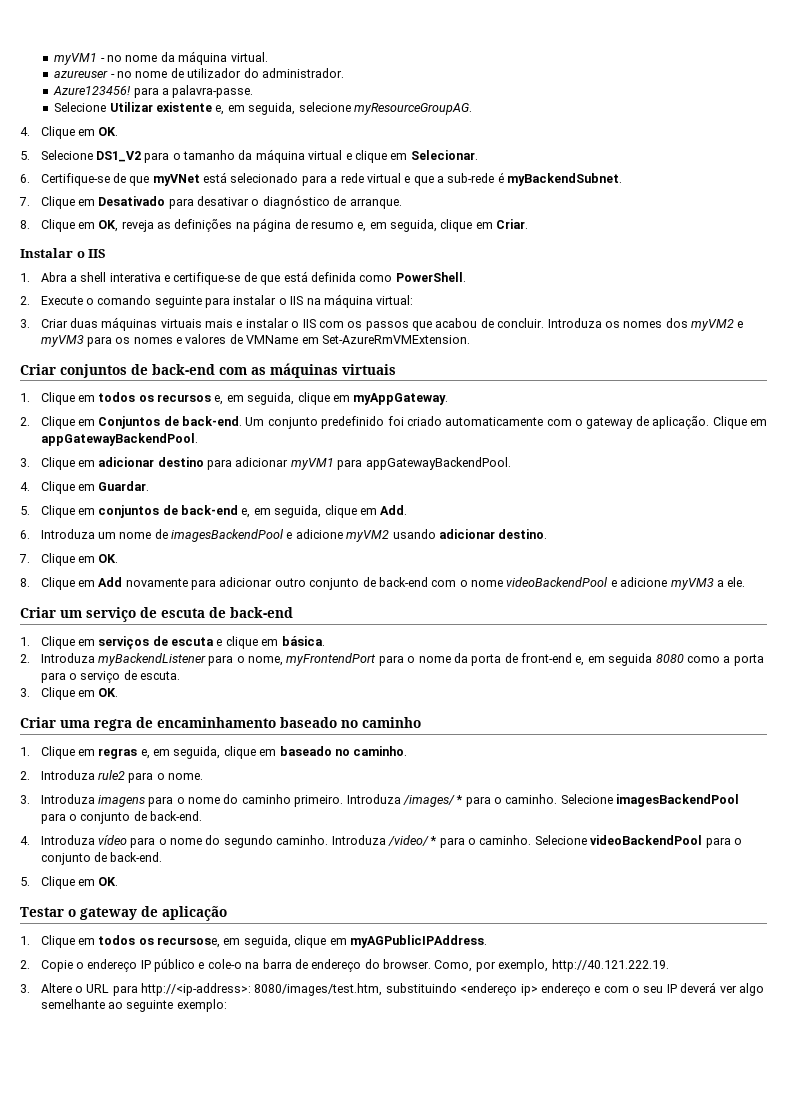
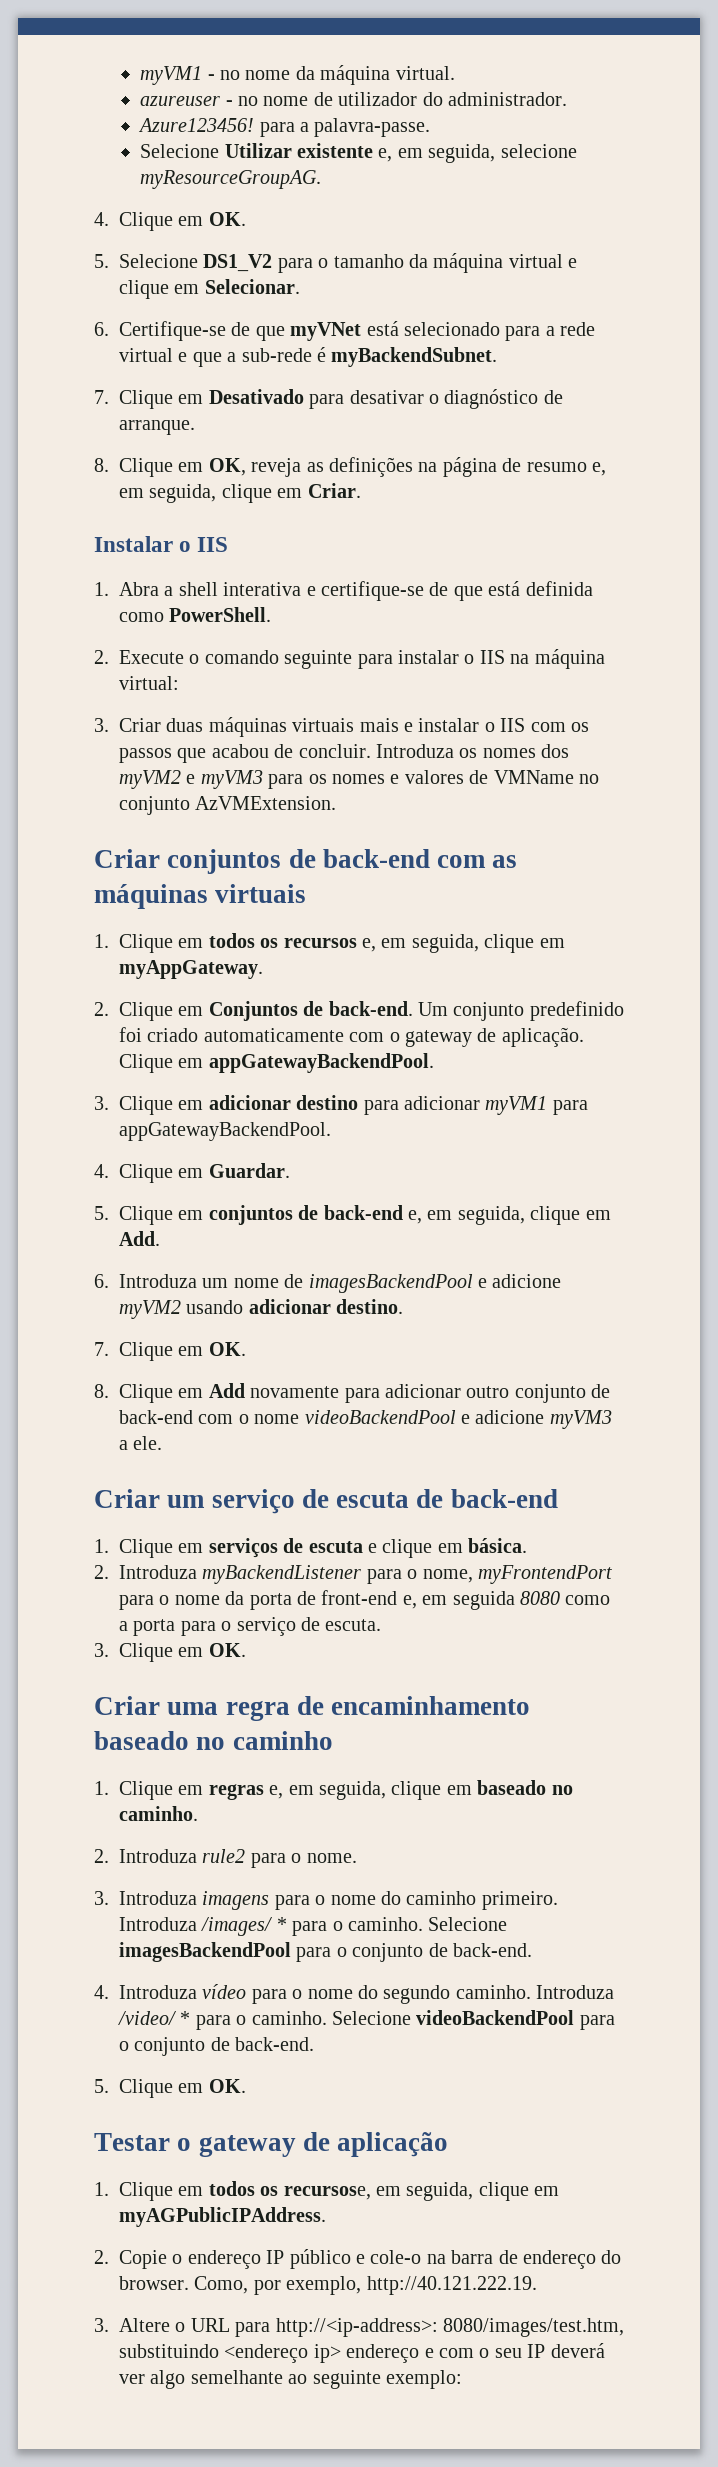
- Introduza os nomes dos myVM2 e myVM3 para os nomes e valores de VMName em Set-AzureRmVMExtension.
+ Introduza os nomes dos myVM2 e myVM3 para os nomes e valores de VMName no conjunto AzVMExtension.

